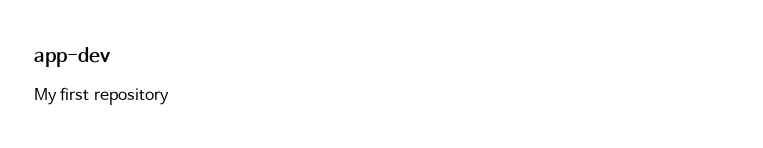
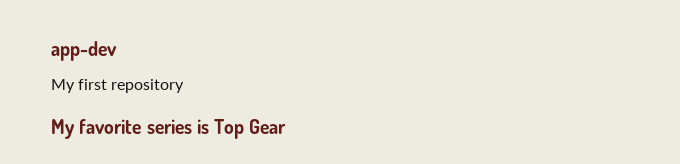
+ My favorite series is Top Gear

